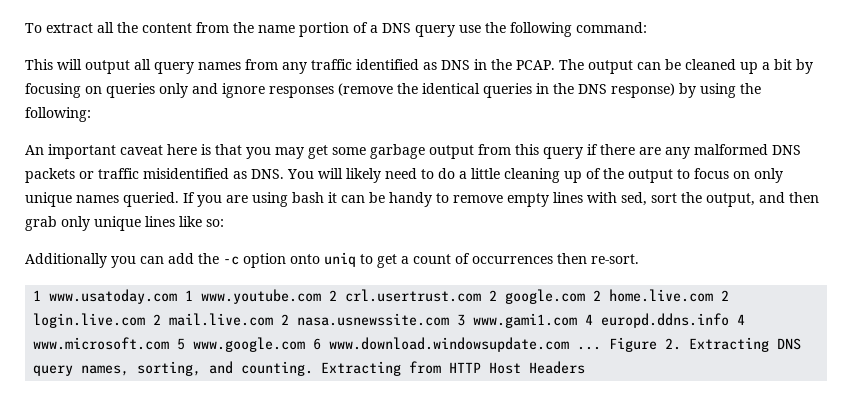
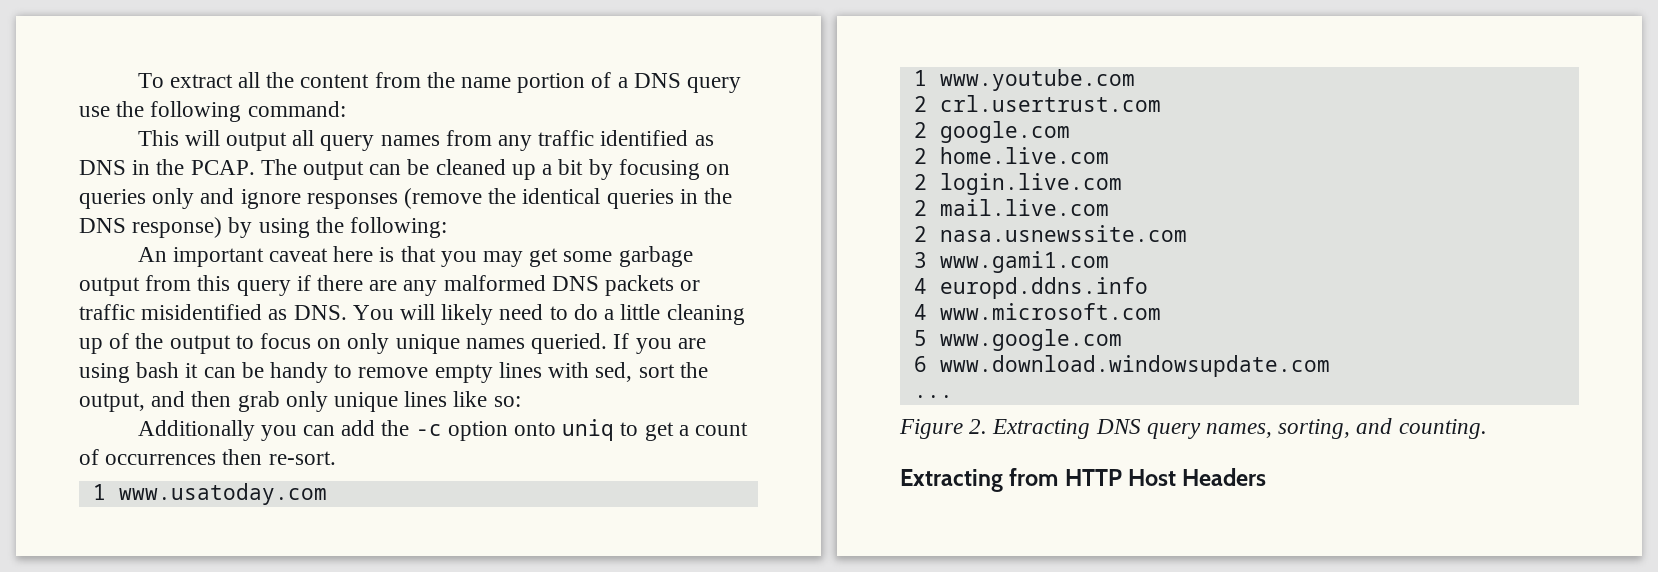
- 1 www.usatoday.com 1 www.youtube.com 2 crl.usertrust.com 2 google.com 2 home.live.com 2 login.live.com 2 mail.live.com 2 nasa.usnewssite.com 3 www.gami1.com 4 europd.ddns.info 4 www.microsoft.com 5 www.google.com 6 www.download.windowsupdate.com ... Figure 2. Extracting DNS query names, sorting, and counting. Extracting from HTTP Host Headers
+ 1 www.usatoday.com
+ 1 www.youtube.com
+ 2 crl.usertrust.com
+ 2 google.com
+ 2 home.live.com
+ 2 login.live.com
+ 2 mail.live.com
+ 2 nasa.usnewssite.com
+ 3 www.gami1.com
+ 4 europd.ddns.info
+ 4 www.microsoft.com
+ 5 www.google.com
+ 6 www.download.windowsupdate.com
+ ...
+ Figure 2. Extracting DNS query names, sorting, and counting.
+ Extracting from HTTP Host Headers

